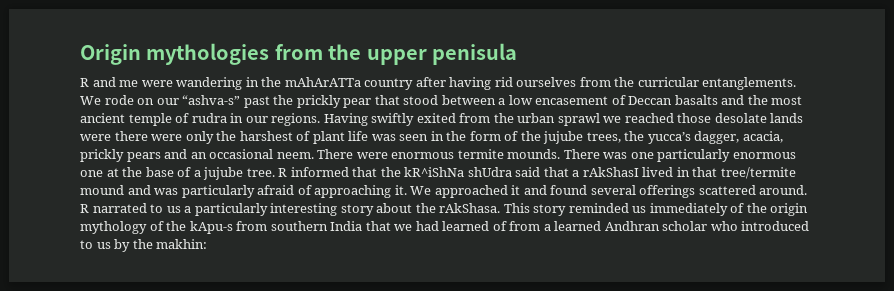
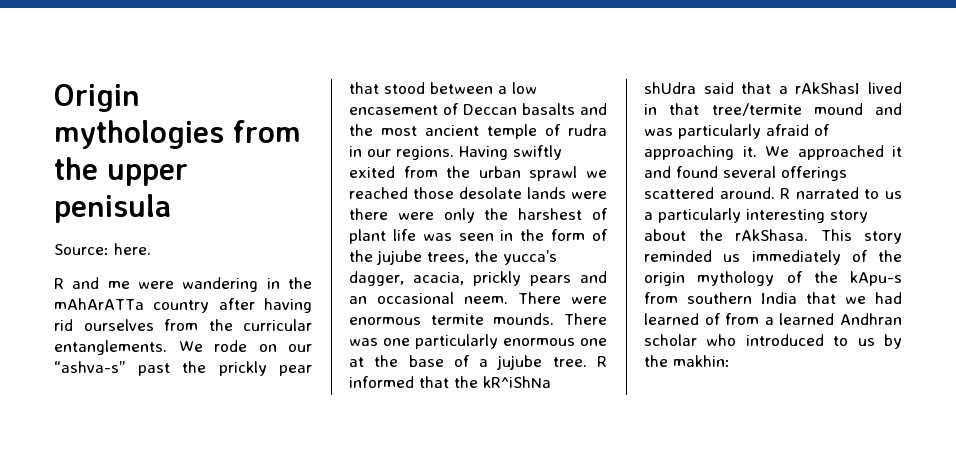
+ Source: here.

